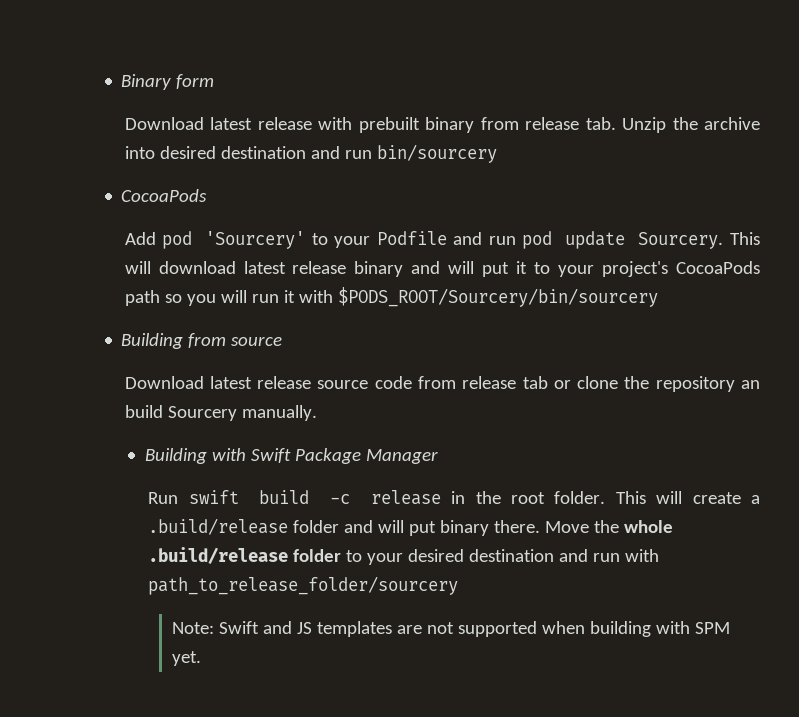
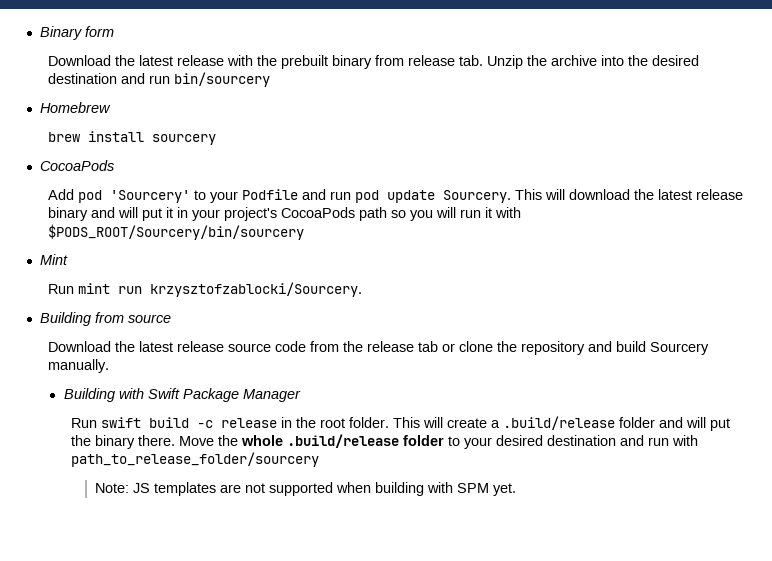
- Download latest release with prebuilt binary from release tab. Unzip the archive into desired destination and run bin/sourcery
+ Download the latest release with the prebuilt binary from release tab. Unzip the archive into the desired destination and run bin/sourcery
+ Homebrew
+ brew install sourcery
- This will download latest release binary and will put it to your project's CocoaPods path so you will run it with $PODS_ROOT/Sourcery/bin/sourcery
+ This will download the latest release binary and will put it in your project's CocoaPods path so you will run it with $PODS_ROOT/Sourcery/bin/sourcery
+ Mint
+ Run mint run krzysztofzablocki/Sourcery.
- Download latest release source code from release tab or clone the repository an build Sourcery manually.
+ Download the latest release source code from the release tab or clone the repository and build Sourcery manually.
- This will create a .build/release folder and will put binary there.
+ This will create a .build/release folder and will put the binary there.
- Note: Swift and JS templates are not supported when building with SPM yet.
+ Note: JS templates are not supported when building with SPM yet.

